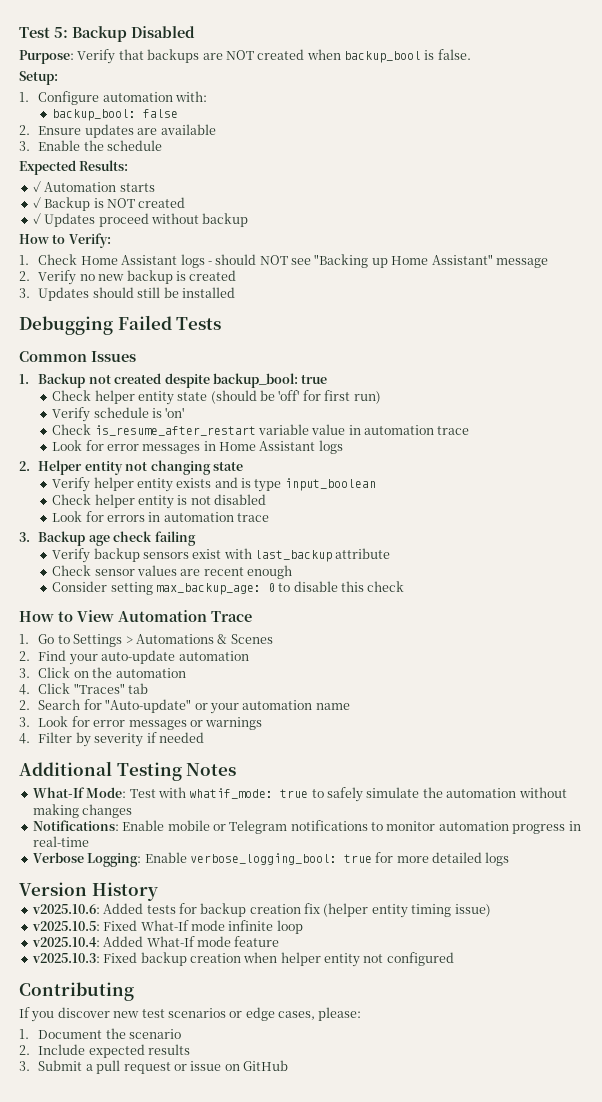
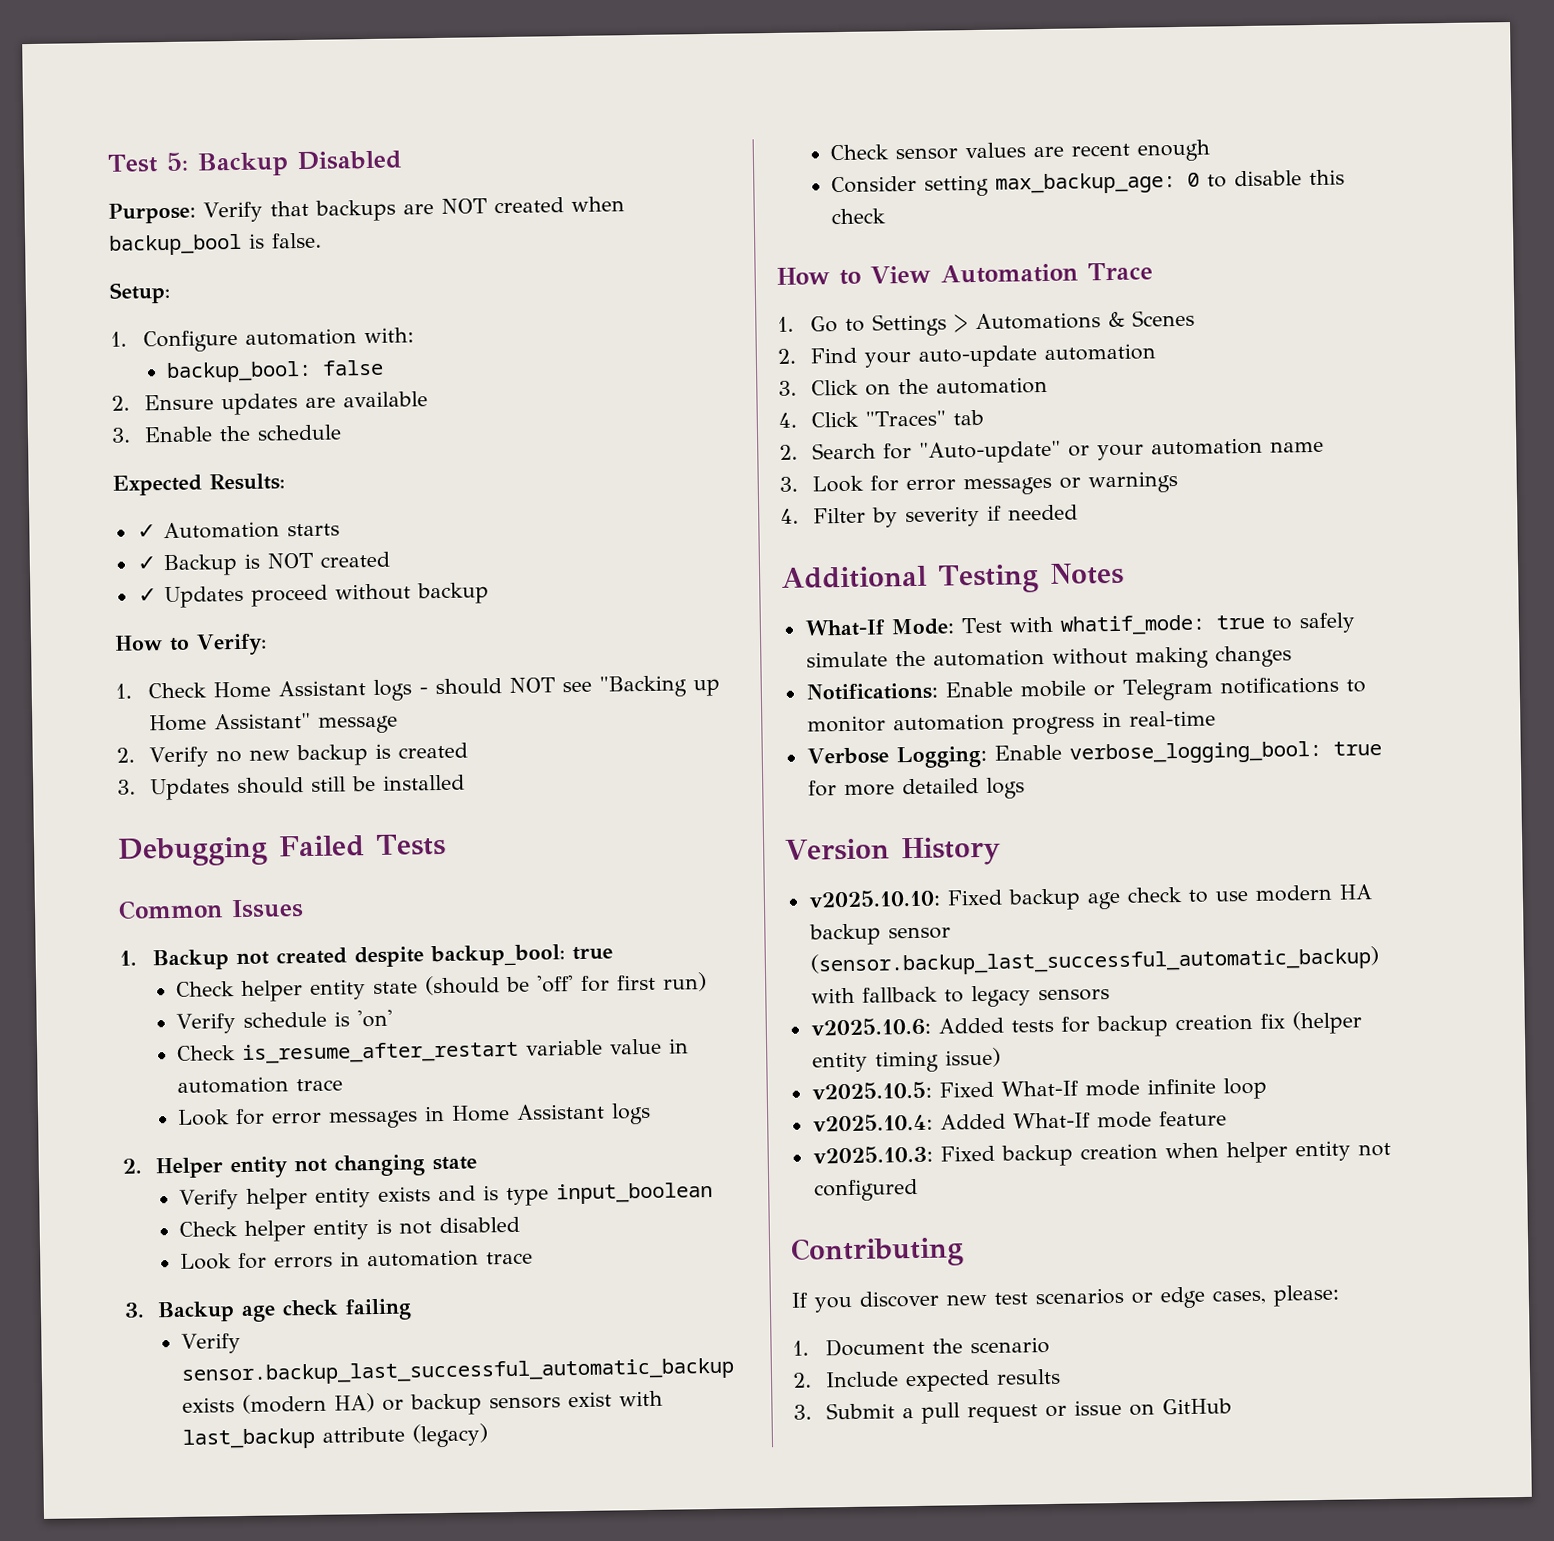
- Verify backup sensors exist with last_backup attribute
+ Verify sensor.backup_last_successful_automatic_backup exists (modern HA) or backup sensors exist with last_backup attribute (legacy)
+ v2025.10.10: Fixed backup age check to use modern HA backup sensor (sensor.backup_last_successful_automatic_backup) with fallback to legacy sensors

